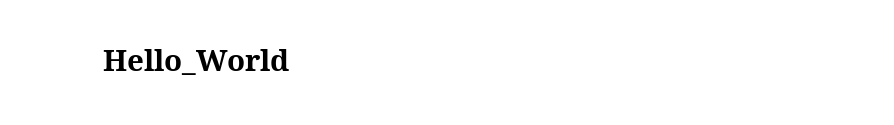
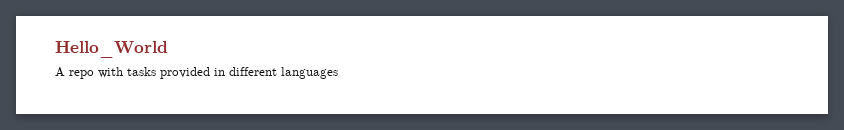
+ A repo with tasks provided in different languages

